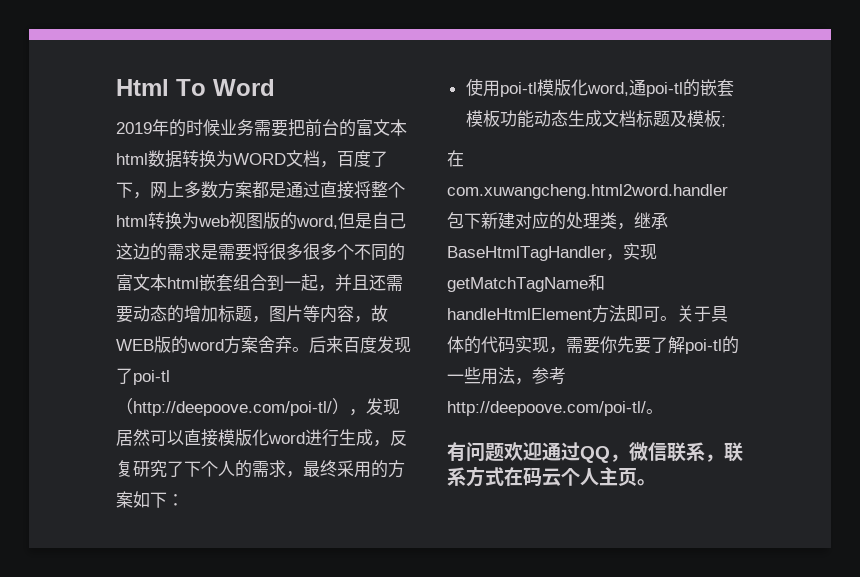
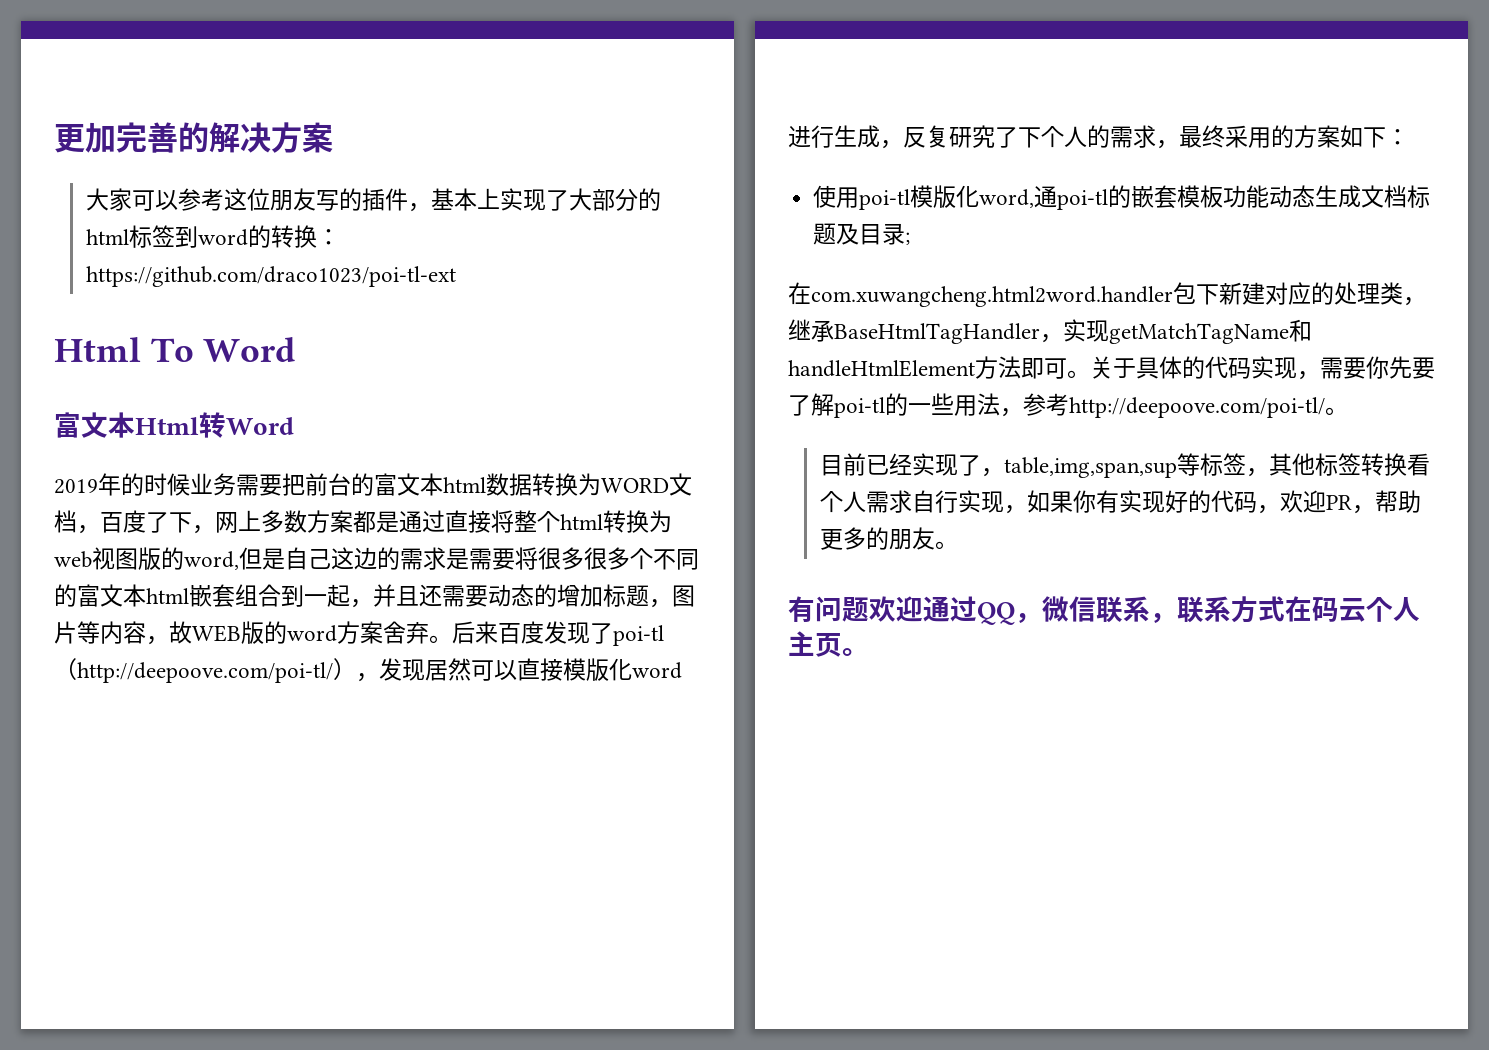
+ 更加完善的解决方案
+ 大家可以参考这位朋友写的插件，基本上实现了大部分的html标签到word的转换：https://github.com/draco1023/poi-tl-ext
+ 富文本Html转Word
- 使用poi-tl模版化word,通poi-tl的嵌套模板功能动态生成文档标题及模板;
+ 使用poi-tl模版化word,通poi-tl的嵌套模板功能动态生成文档标题及目录;
+ 目前已经实现了，table,img,span,sup等标签，其他标签转换看个人需求自行实现，如果你有实现好的代码，欢迎PR，帮助更多的朋友。

